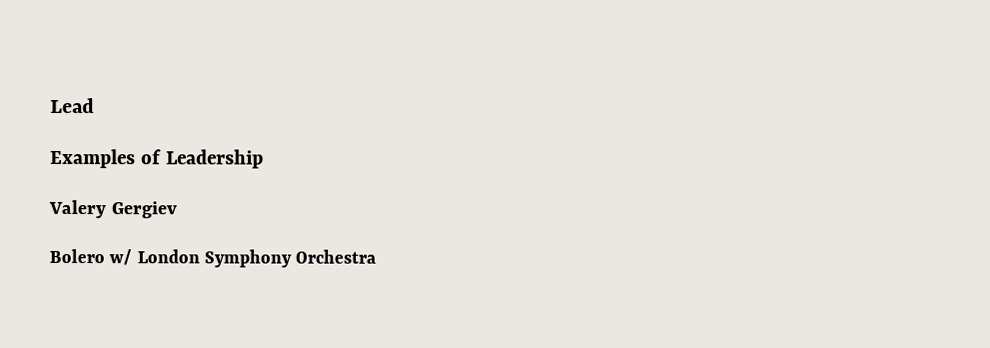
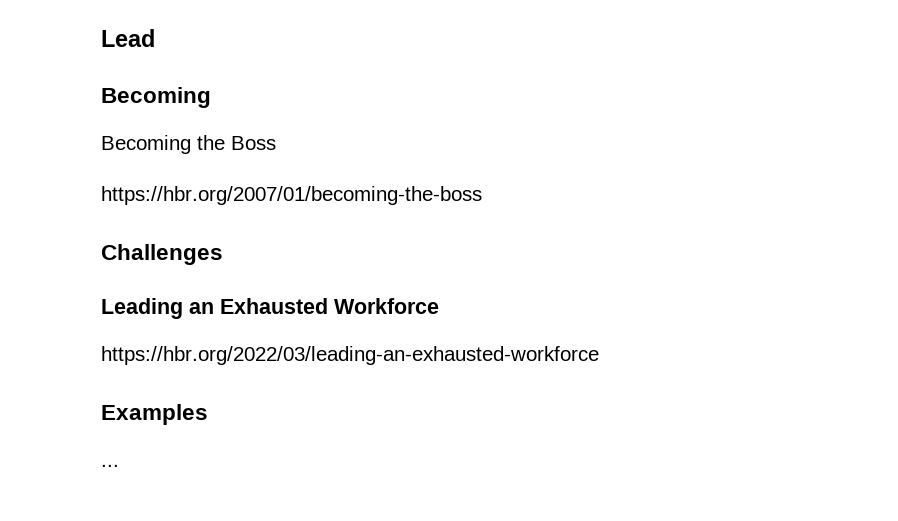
  Lead
- Examples of Leadership
- Valery Gergiev
- Bolero w/ London Symphony Orchestra
+ Becoming
+ Becoming the Boss
+ https://hbr.org/2007/01/becoming-the-boss
+ Challenges
+ Leading an Exhausted Workforce
+ https://hbr.org/2022/03/leading-an-exhausted-workforce
+ Examples
+ ...

